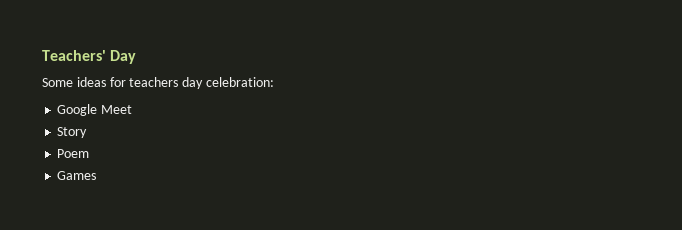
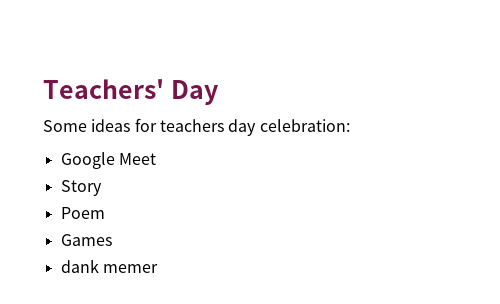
+ dank memer

